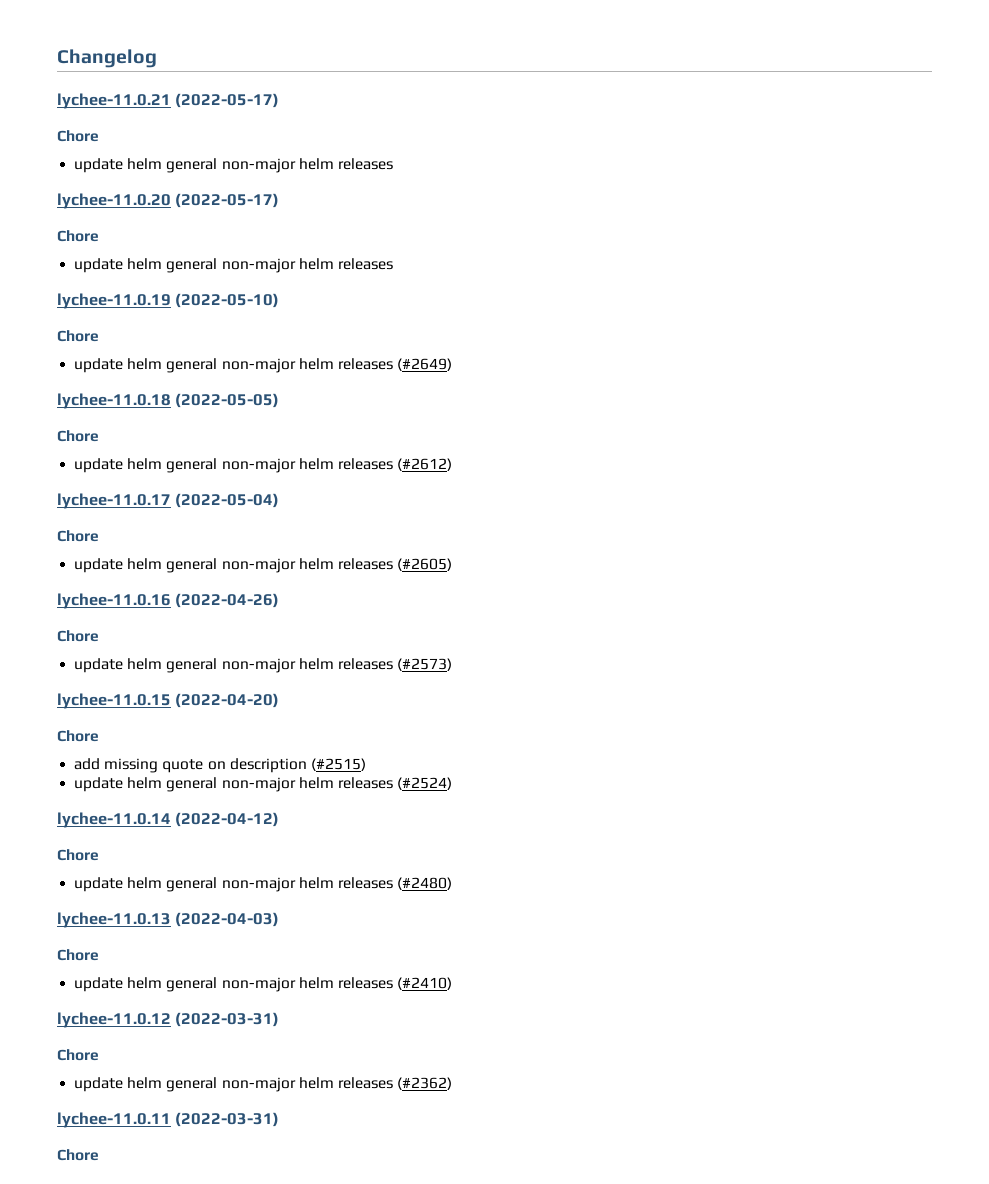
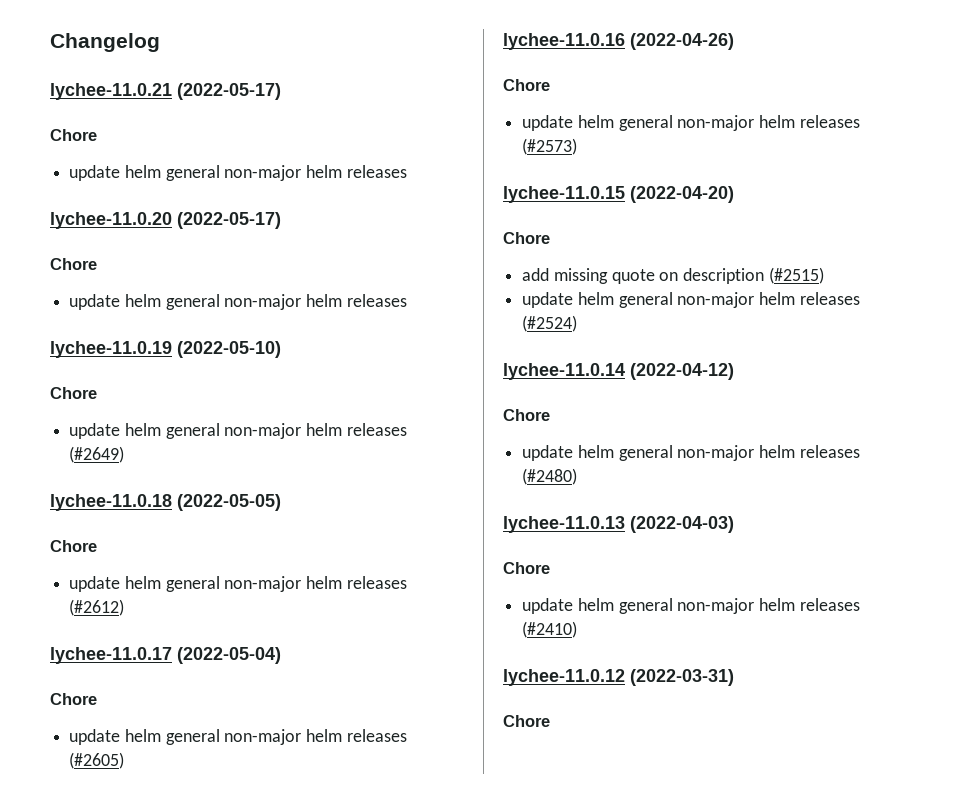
- update helm general non-major helm releases (#2362)
- lychee-11.0.11 (2022-03-31)
- Chore

